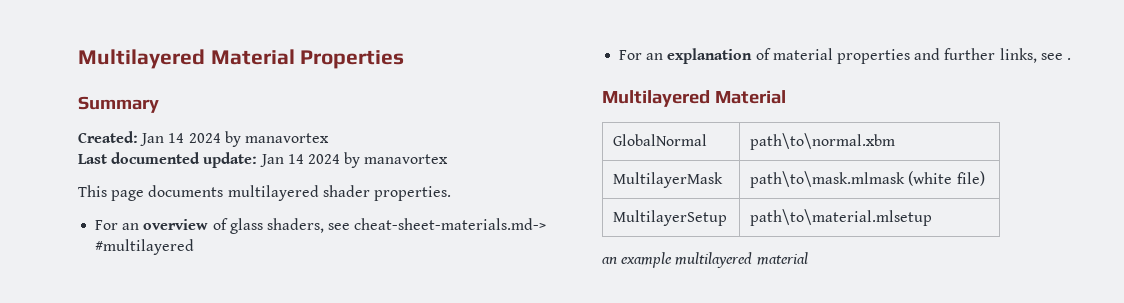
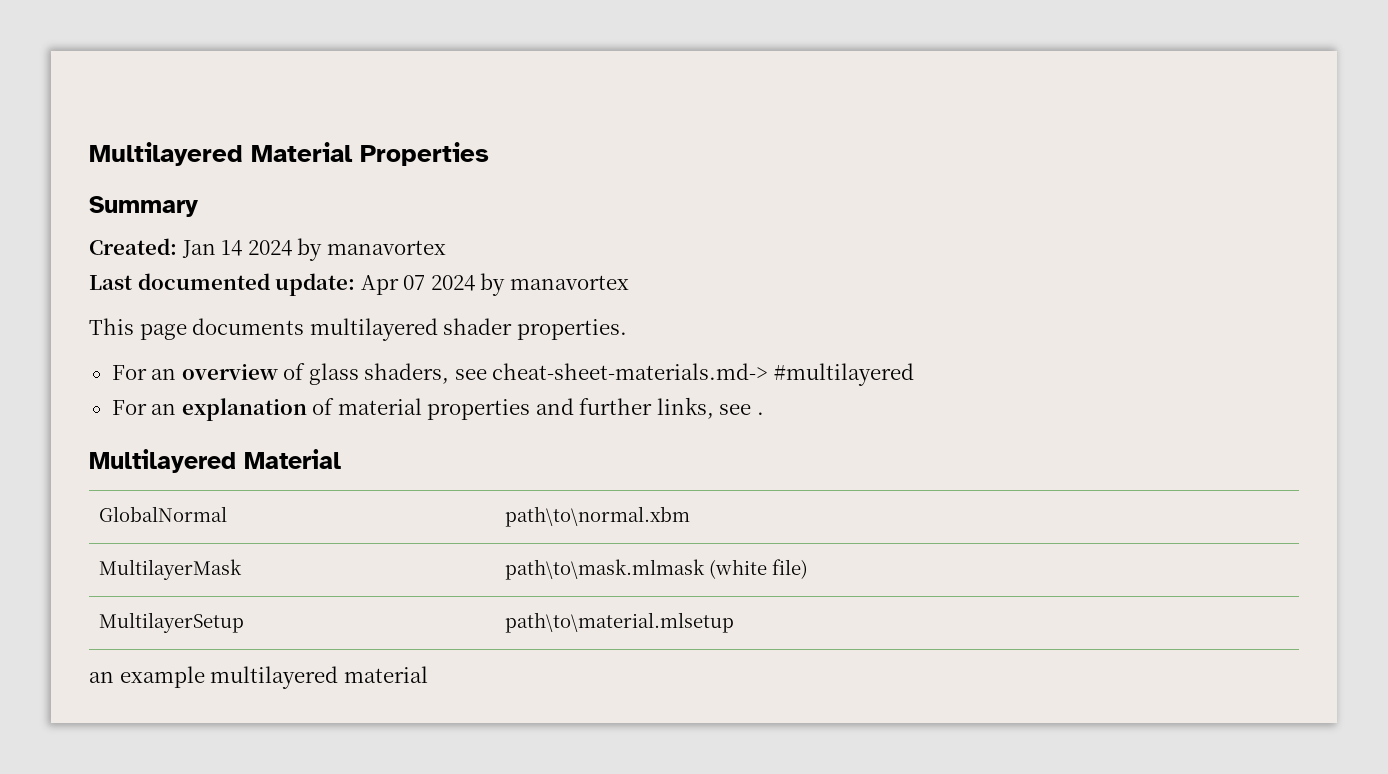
- Last documented update: Jan 14 2024 by manavortex
+ Last documented update: Apr 07 2024 by manavortex

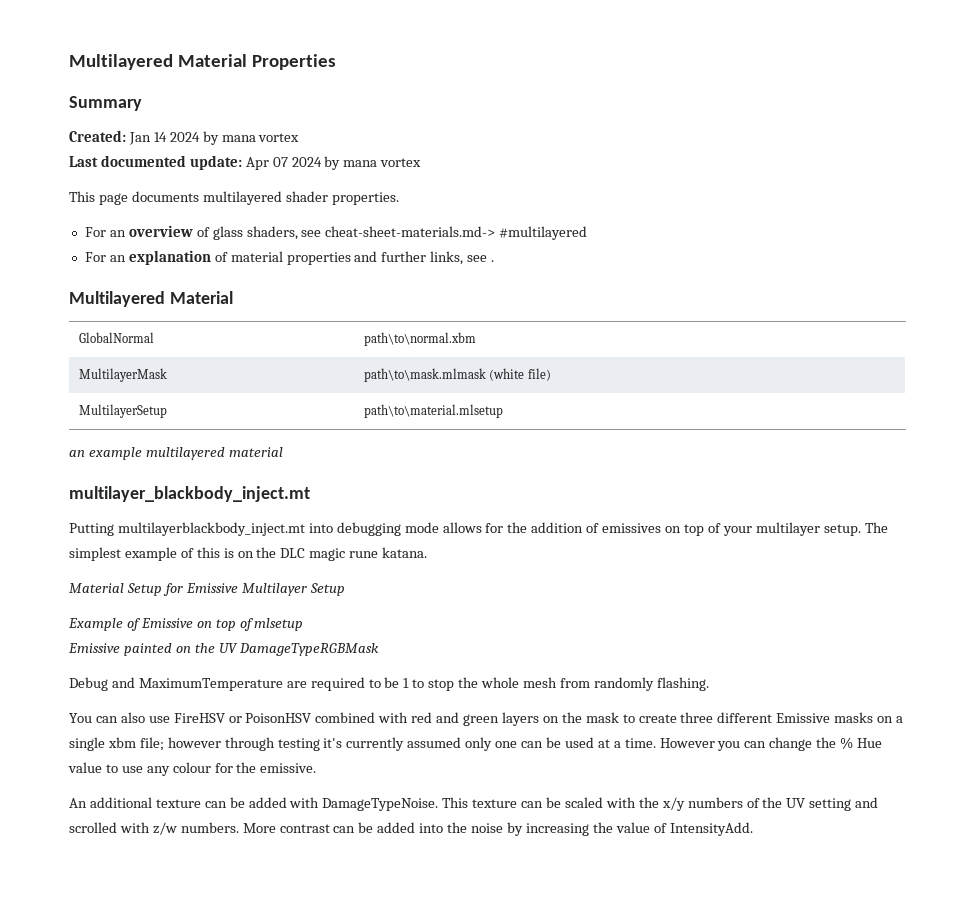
- Created: Jan 14 2024 by manavortex
+ Created: Jan 14 2024 by mana vortex
- Last documented update: Apr 07 2024 by manavortex
+ Last documented update: Apr 07 2024 by mana vortex
+ multilayer_blackbody_inject.mt
+ Putting multilayerblackbody_inject.mt into debugging mode allows for the addition of emissives on top of your multilayer setup. The simplest example of this is on the DLC magic rune katana.
+ Material Setup for Emissive Multilayer Setup
+ Example of Emissive on top of mlsetup
+ Emissive painted on the UV DamageTypeRGBMask
+ Debug and MaximumTemperature are required to be 1 to stop the whole mesh from randomly flashing.
+ You can also use FireHSV or PoisonHSV combined with red and green layers on the mask to create three different Emissive masks on a single xbm file; however through testing it's currently assumed only one can be used at a time. However you can change the % Hue value to use any colour for the emissive.
+ An additional texture can be added with DamageTypeNoise. This texture can be scaled with the x/y numbers of the UV setting and scrolled with z/w numbers. More contrast can be added into the noise by increasing the value of IntensityAdd.

